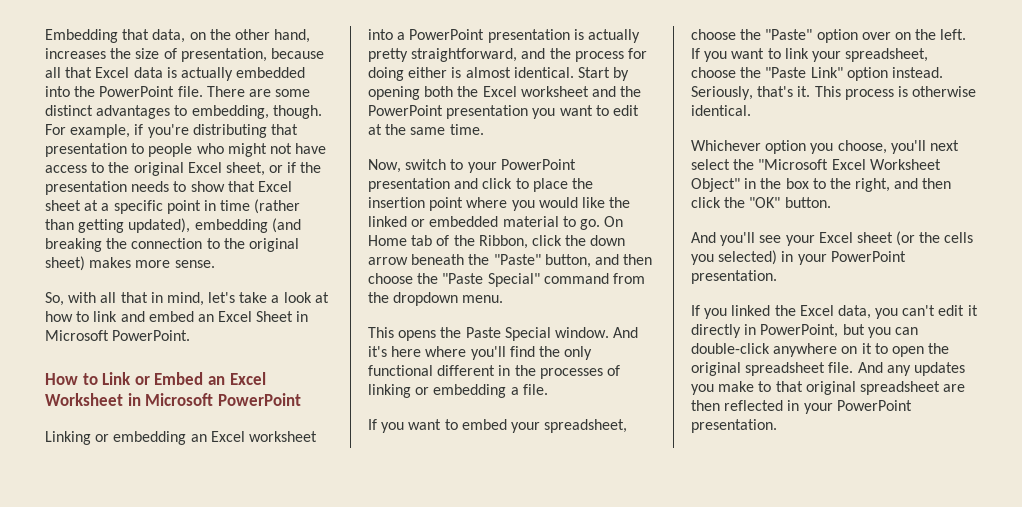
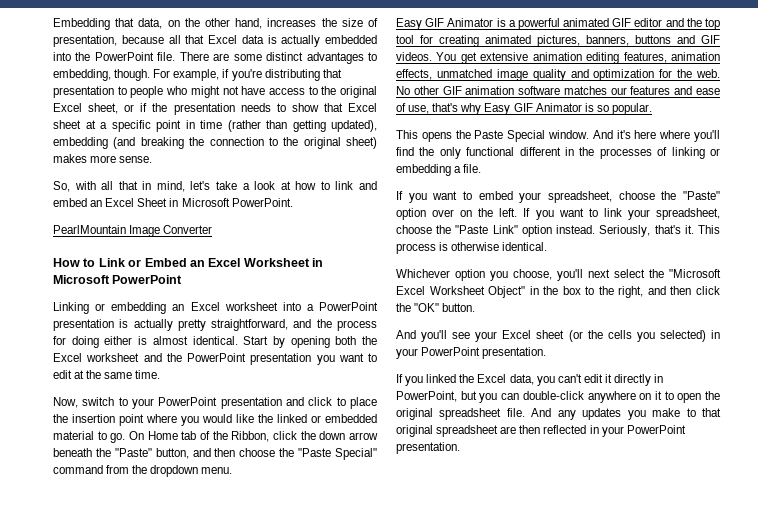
+ PearlMountain Image Converter
+ Easy GIF Animator is a powerful animated GIF editor and the top tool for creating animated pictures, banners, buttons and GIF videos. You get extensive animation editing features, animation effects, unmatched image quality and optimization for the web. No other GIF animation software matches our features and ease of use, that's why Easy GIF Animator is so popular.

